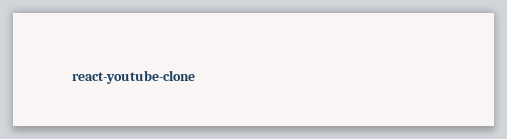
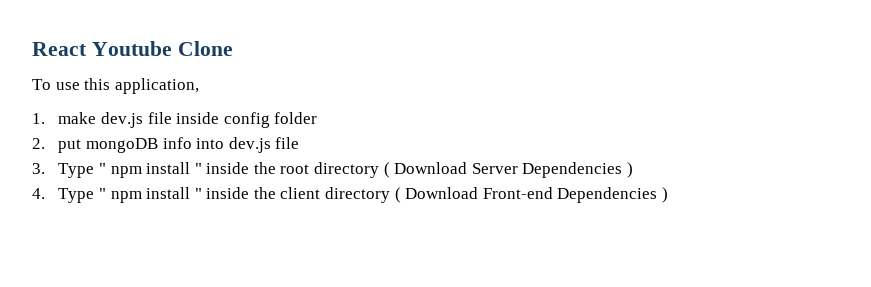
- react-youtube-clone
+ React Youtube Clone
+ To use this application,
+ 1. make dev.js file inside config folder
+ 2. put mongoDB info into dev.js file
+ 3. Type " npm install " inside the root directory ( Download Server Dependencies )
+ 4. Type " npm install " inside the client directory ( Download Front-end Dependencies )

